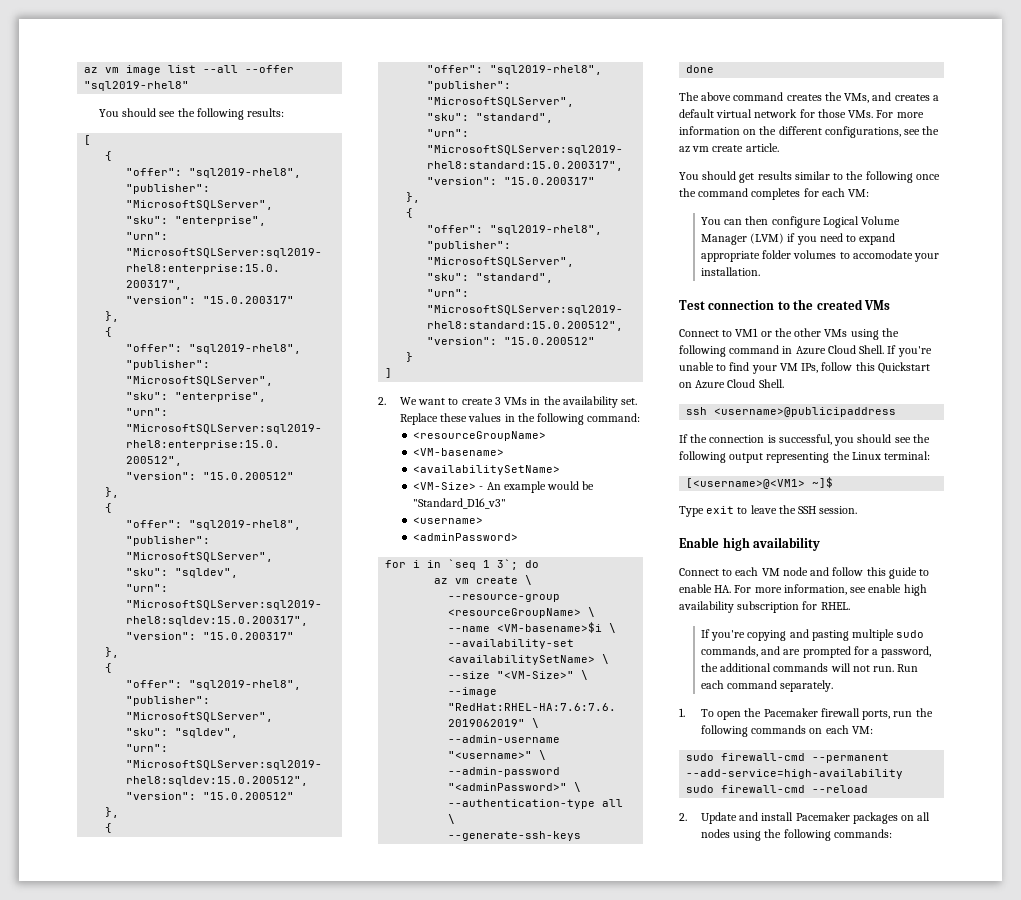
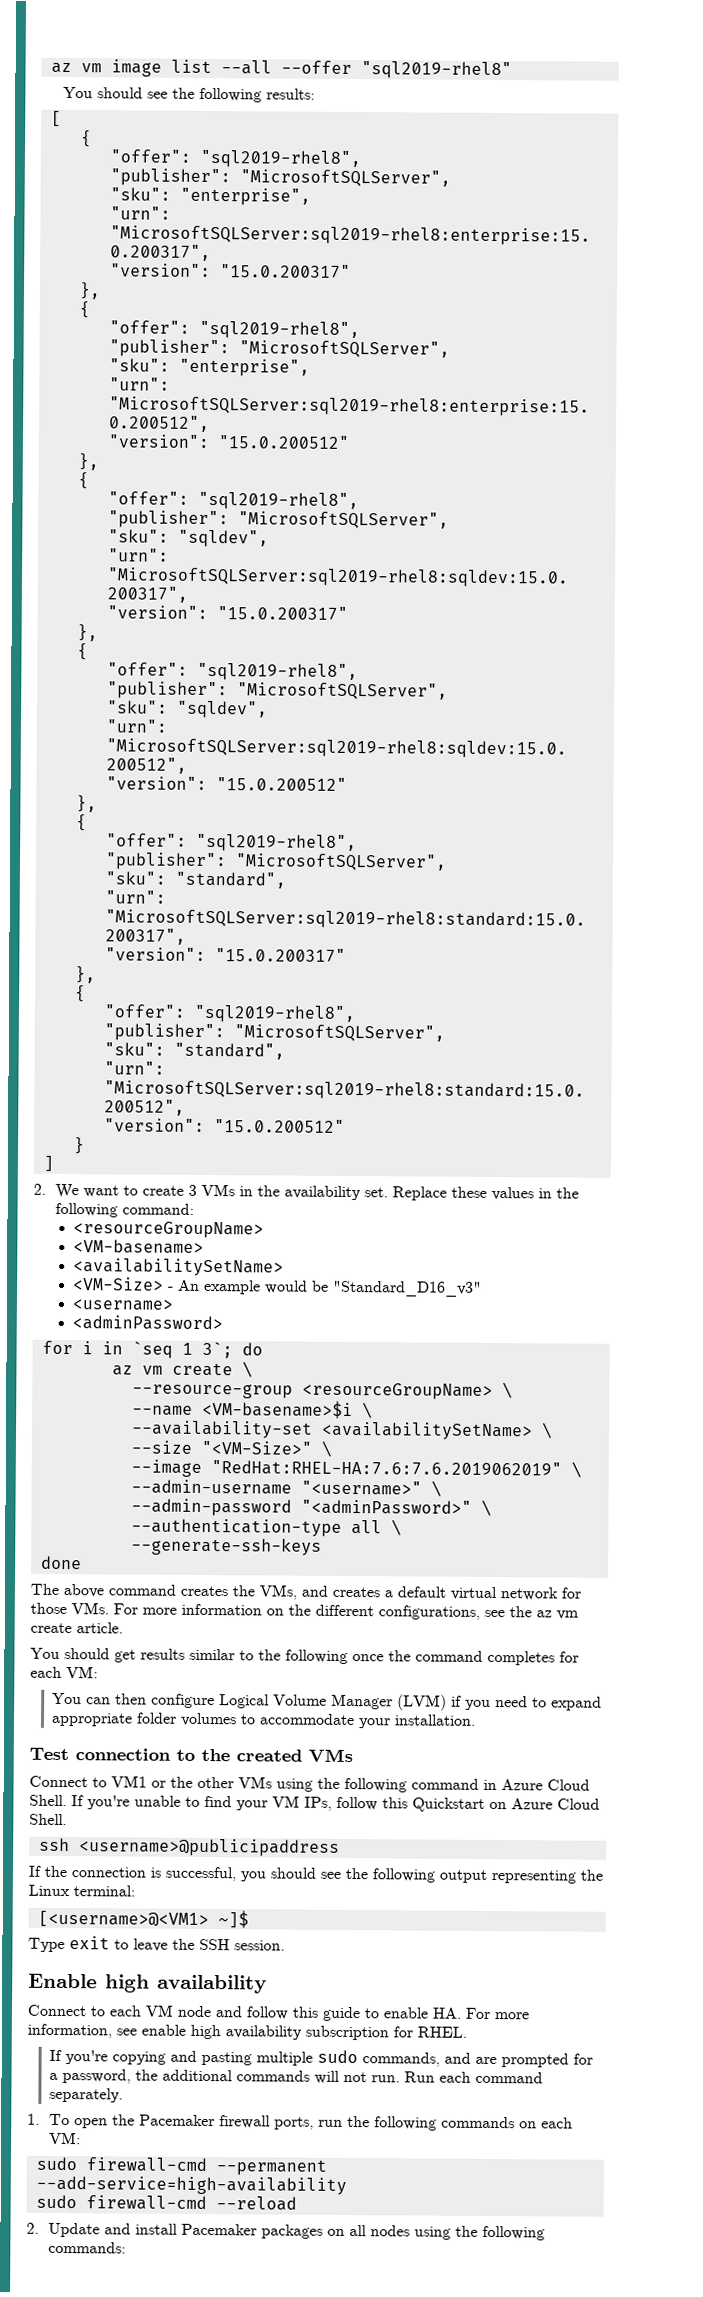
- You can then configure Logical Volume Manager (LVM) if you need to expand appropriate folder volumes to accomodate your installation.
+ You can then configure Logical Volume Manager (LVM) if you need to expand appropriate folder volumes to accommodate your installation.

